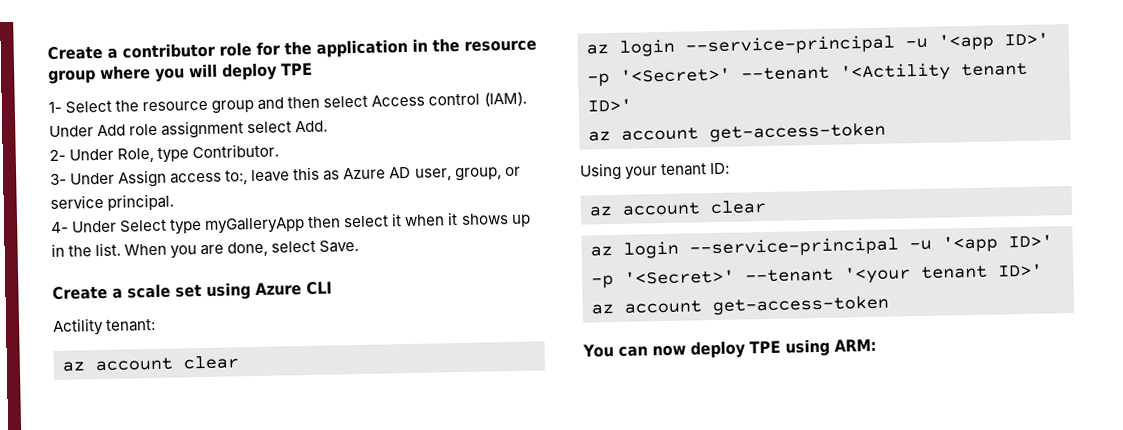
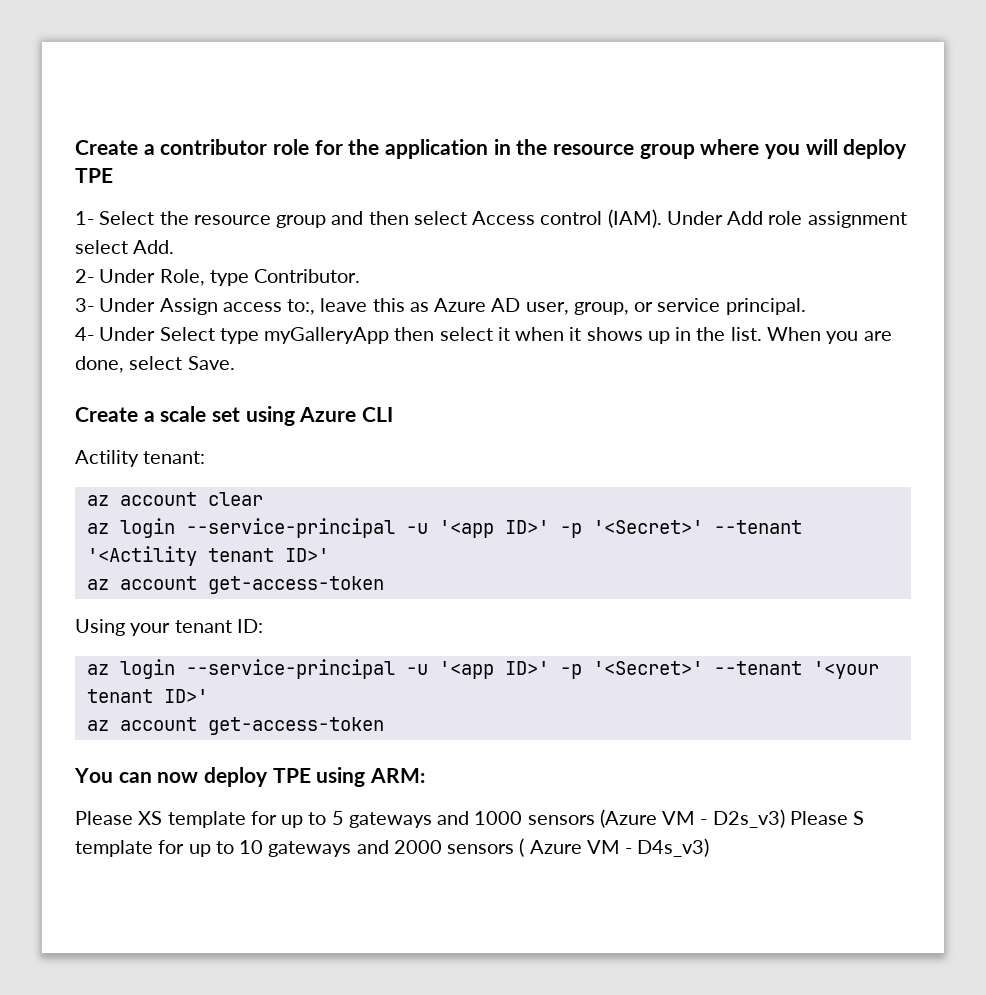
  Using your tenant ID:
- az account clear
+ Please XS template for up to 5 gateways and 1000 sensors (Azure VM - D2s_v3) Please S template for up to 10 gateways and 2000 sensors ( Azure VM - D4s_v3)

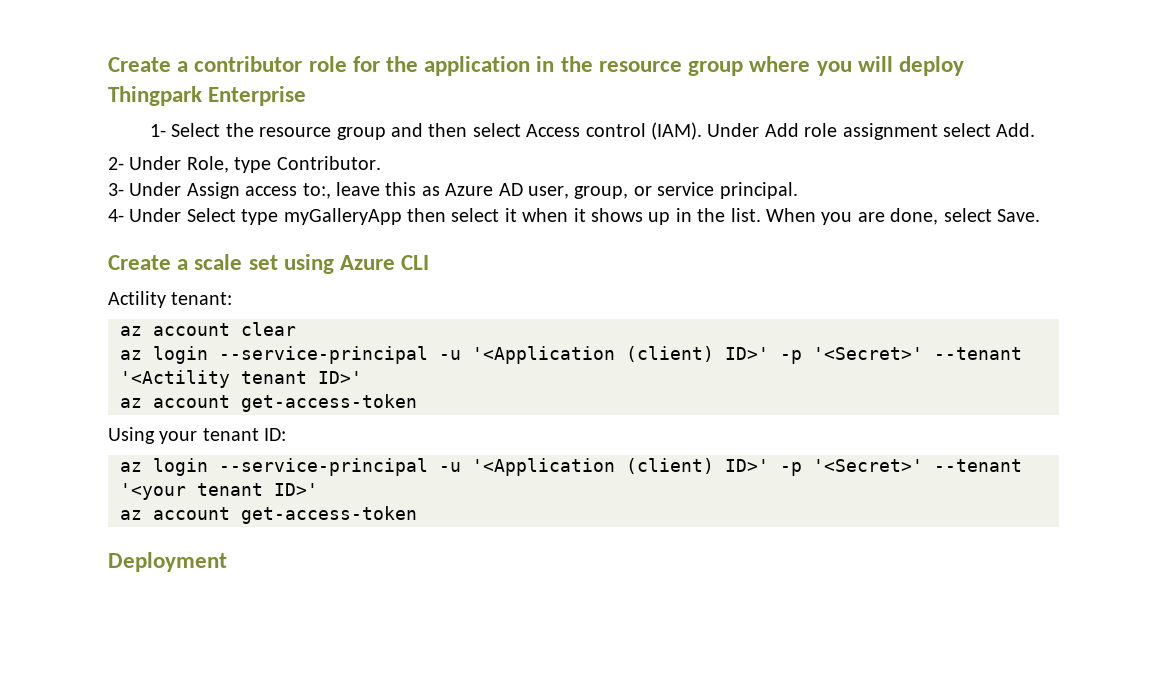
- Create a contributor role for the application in the resource group where you will deploy TPE
+ Create a contributor role for the application in the resource group where you will deploy Thingpark Enterprise
- az login --service-principal -u '<app ID>' -p '<Secret>' --tenant '<Actility tenant ID>'
+ az login --service-principal -u '<Application (client) ID>' -p '<Secret>' --tenant '<Actility tenant ID>'
- az login --service-principal -u '<app ID>' -p '<Secret>' --tenant '<your tenant ID>'
+ az login --service-principal -u '<Application (client) ID>' -p '<Secret>' --tenant '<your tenant ID>'
- You can now deploy TPE using ARM:
- Please XS template for up to 5 gateways and 1000 sensors (Azure VM - D2s_v3) Please S template for up to 10 gateways and 2000 sensors ( Azure VM - D4s_v3)
+ Deployment

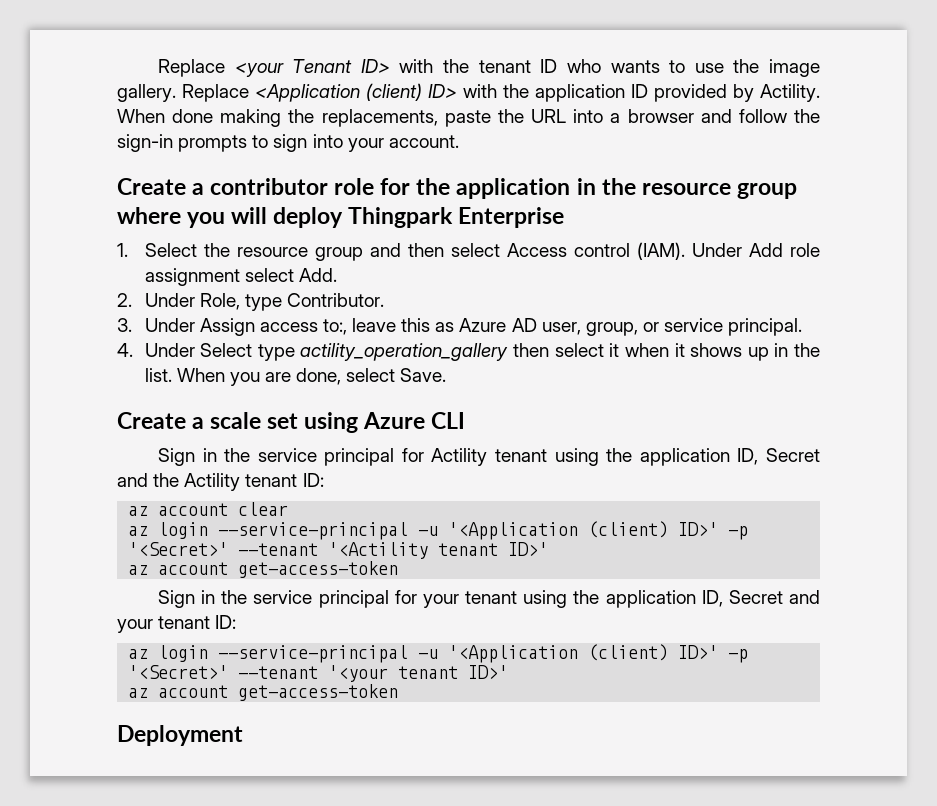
+ Replace <your Tenant ID> with the tenant ID who wants to use the image gallery. Replace <Application (client) ID> with the application ID provided by Actility. When done making the replacements, paste the URL into a browser and follow the sign-in prompts to sign into your account.
- 1- Select the resource group and then select Access control (IAM).
+ 1. Select the resource group and then select Access control (IAM).
- 2- Under Role, type Contributor.
+ 2. Under Role, type Contributor.
- 3- Under Assign access to:, leave this as Azure AD user, group, or service principal.
+ 3. Under Assign access to:, leave this as Azure AD user, group, or service principal.
- 4- Under Select type myGalleryApp then select it when it shows up in the list.
+ 4. Under Select type actility_operation_gallery then select it when it shows up in the list.
- Actility tenant:
+ Sign in the service principal for Actility tenant using the application ID, Secret and the Actility tenant ID:
- Using your tenant ID:
+ Sign in the service principal for your tenant using the application ID, Secret and your tenant ID:

